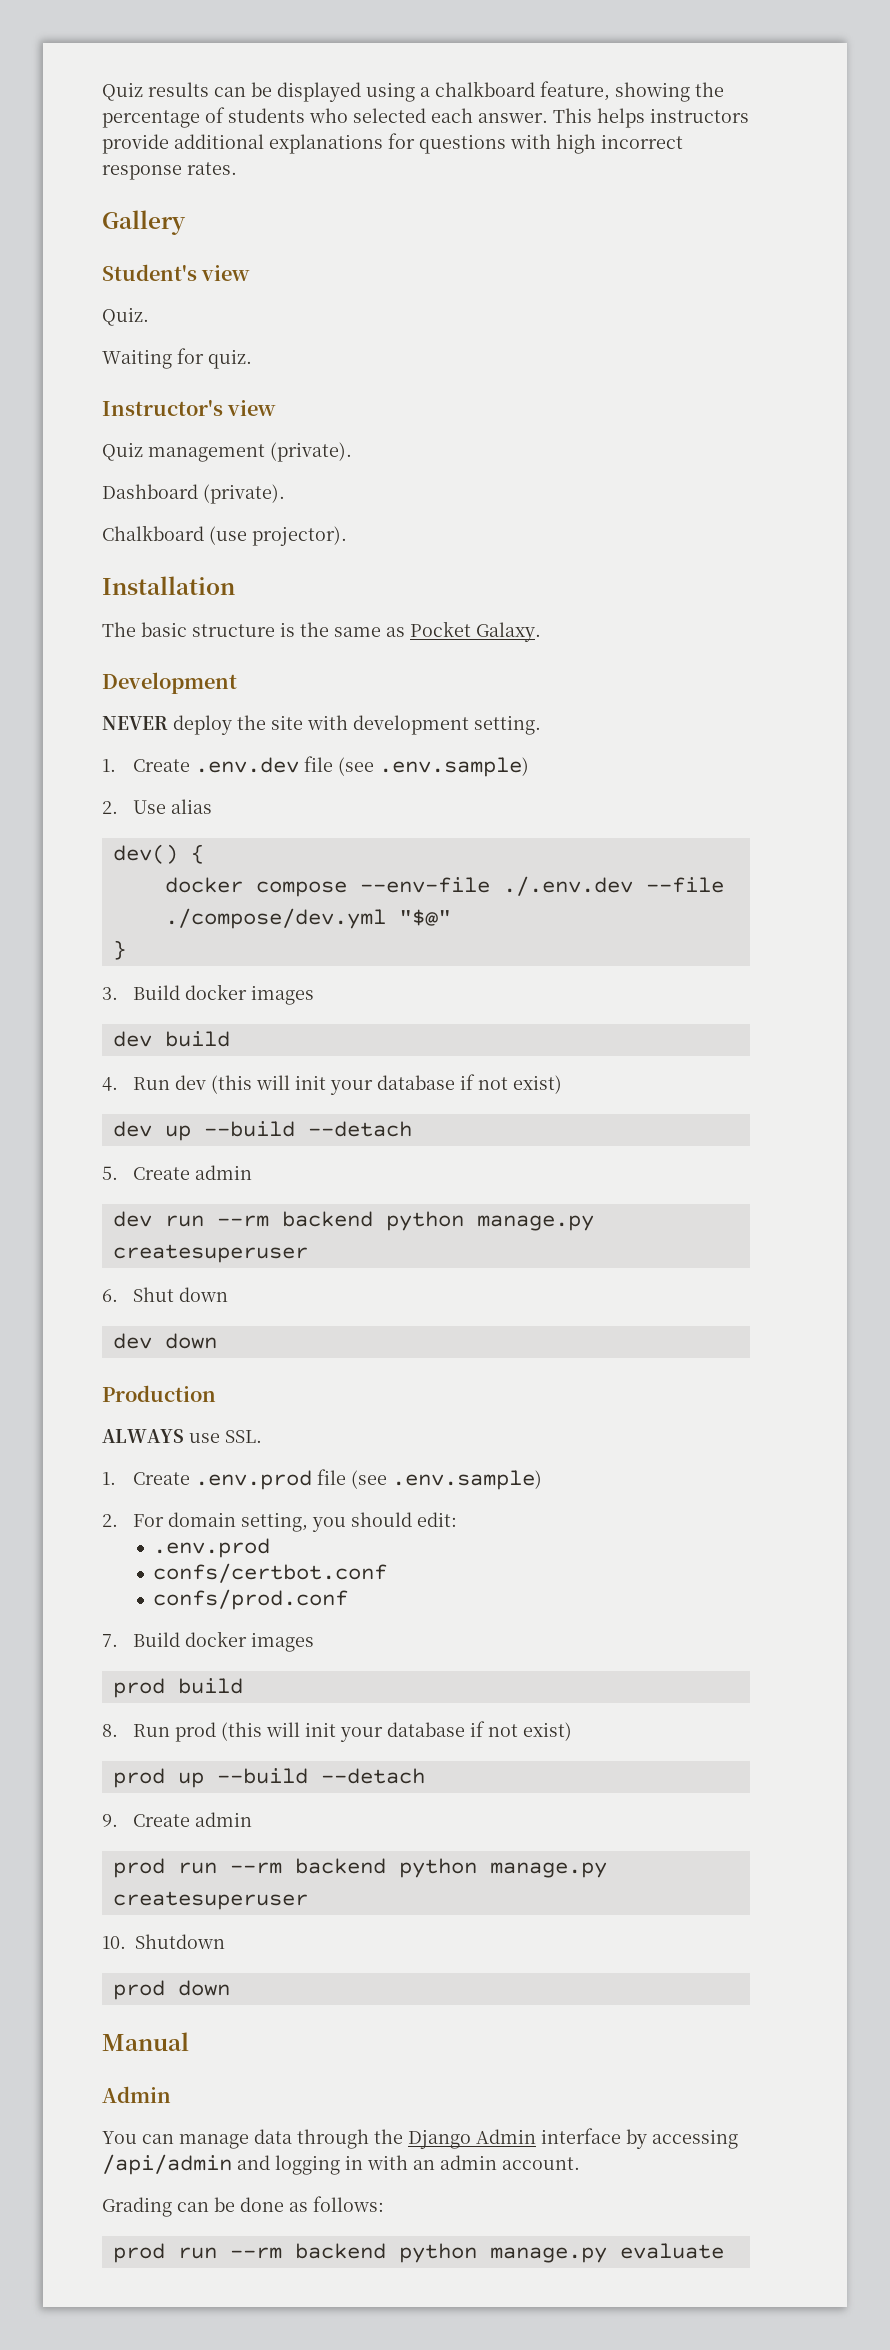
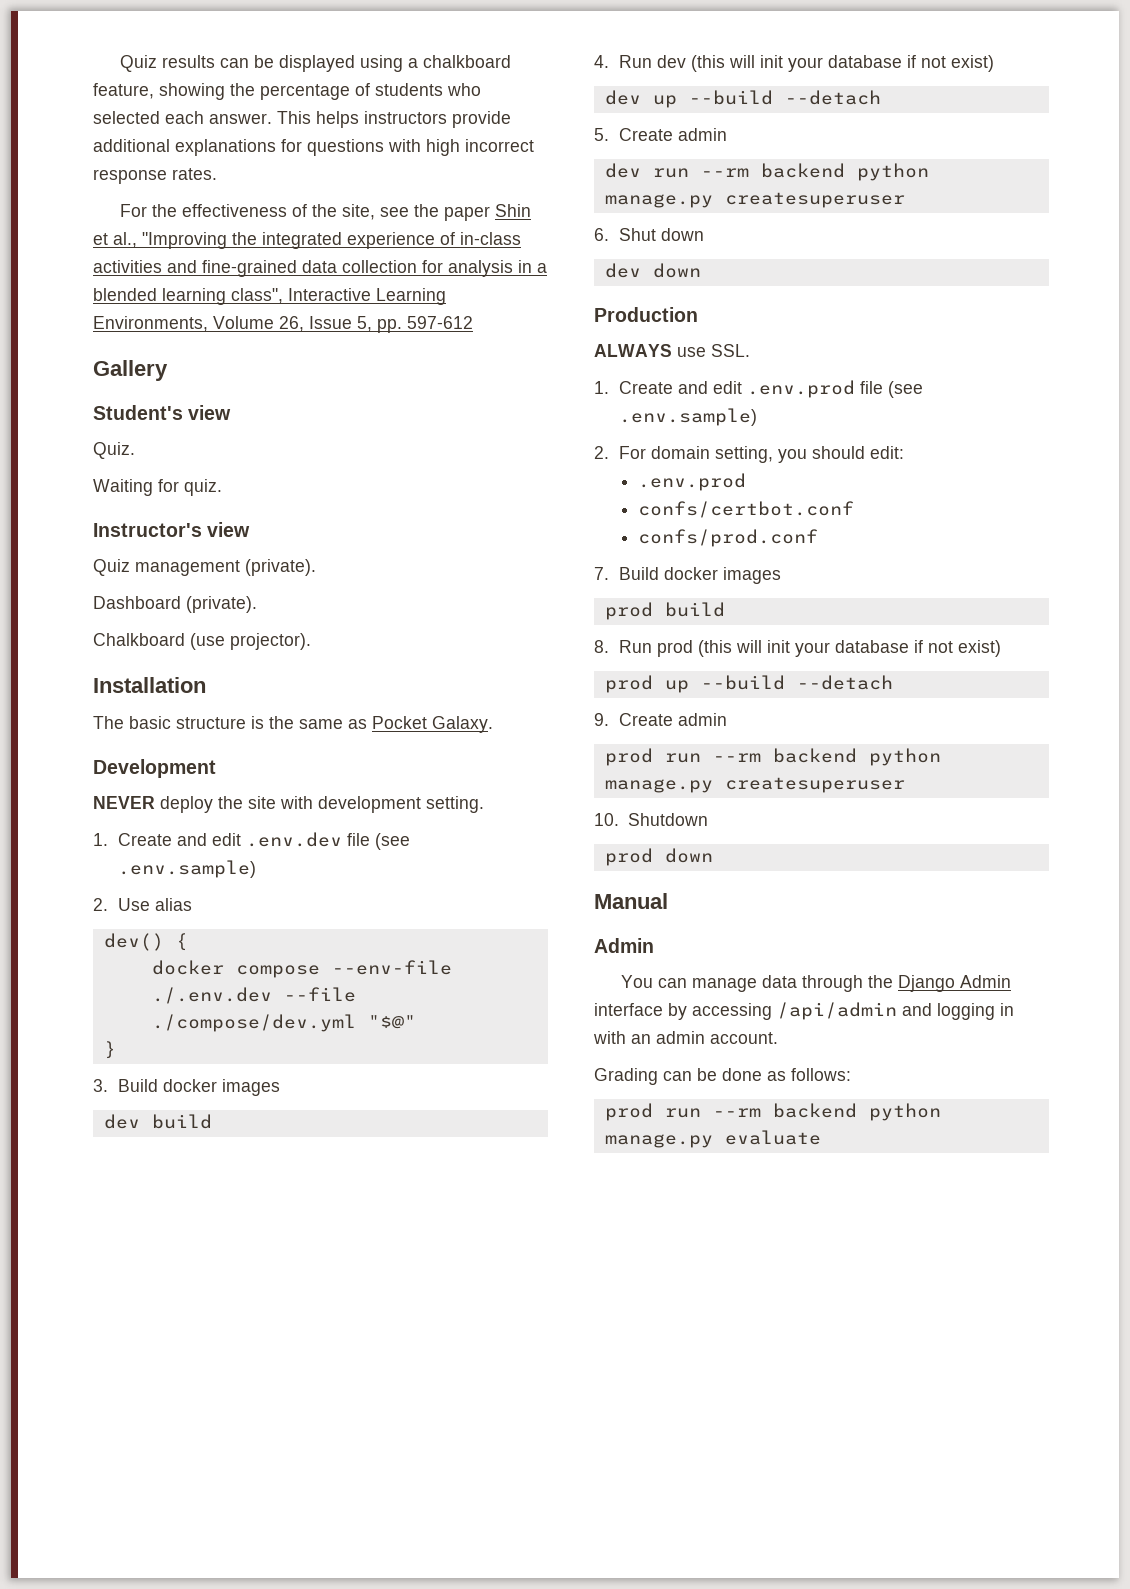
+ For the effectiveness of the site, see the paper Shin et al., "Improving the integrated experience of in-class activities and fine-grained data collection for analysis in a blended learning class", Interactive Learning Environments, Volume 26, Issue 5, pp. 597-612
- 1. Create .env.dev file (see .env.sample)
+ 1. Create and edit .env.dev file (see .env.sample)
- 1. Create .env.prod file (see .env.sample)
+ 1. Create and edit .env.prod file (see .env.sample)

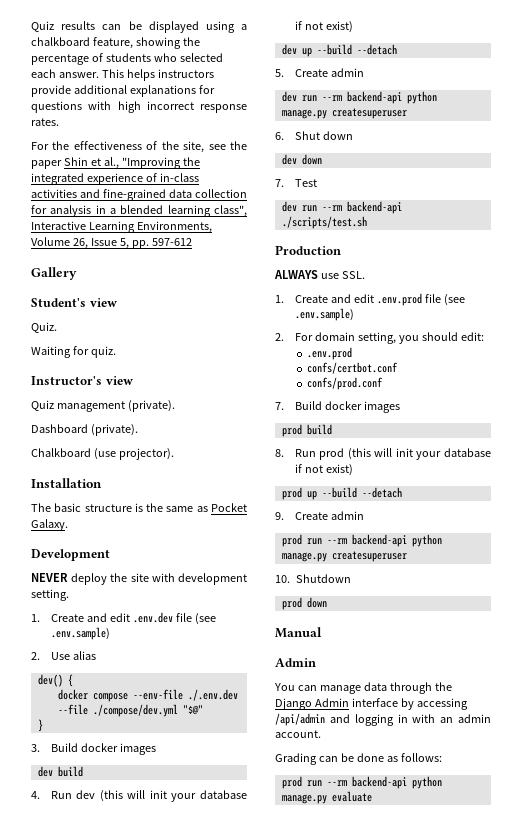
- dev run --rm backend python manage.py createsuperuser
+ dev run --rm backend-api python manage.py createsuperuser
+ 7. Test
+ dev run --rm backend-api ./scripts/test.sh
- prod run --rm backend python manage.py createsuperuser
+ prod run --rm backend-api python manage.py createsuperuser
- prod run --rm backend python manage.py evaluate
+ prod run --rm backend-api python manage.py evaluate

